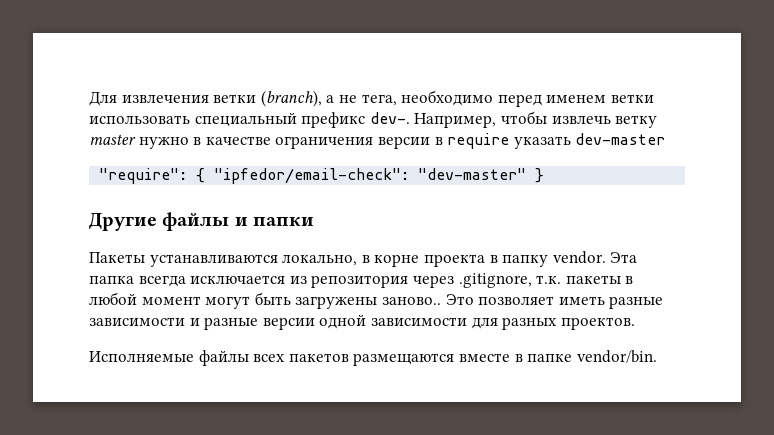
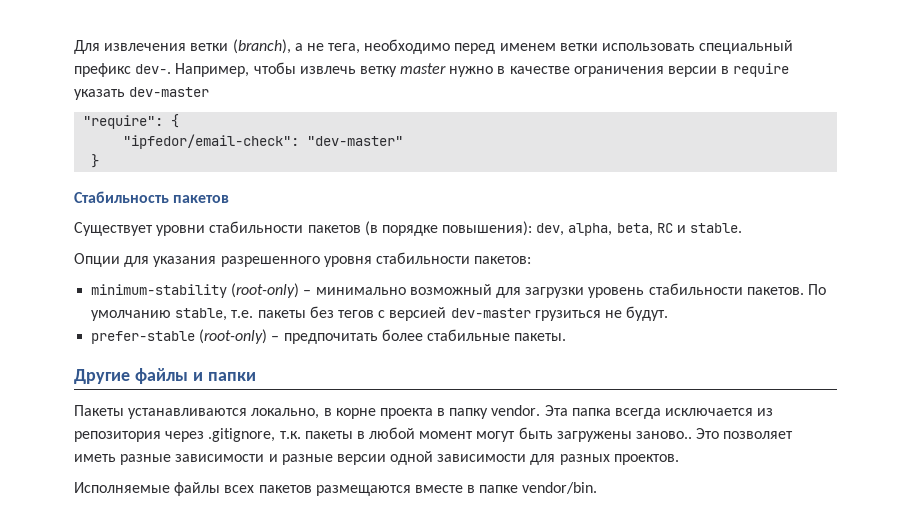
- "require": { "ipfedor/email-check": "dev-master" }
+ "require": {
+ "ipfedor/email-check": "dev-master"
+ }
+ Стабильность пакетов
+ Существует уровни стабильности пакетов (в порядке повышения): dev, alpha, beta, RC и stable.
+ Опции для указания разрешенного уровня стабильности пакетов:
+ minimum-stability (root-only) – минимально возможный для загрузки уровень стабильности пакетов. По умолчанию stable, т.е. пакеты без тегов с версией dev-master грузиться не будут.
+ prefer-stable (root-only) – предпочитать более стабильные пакеты.

